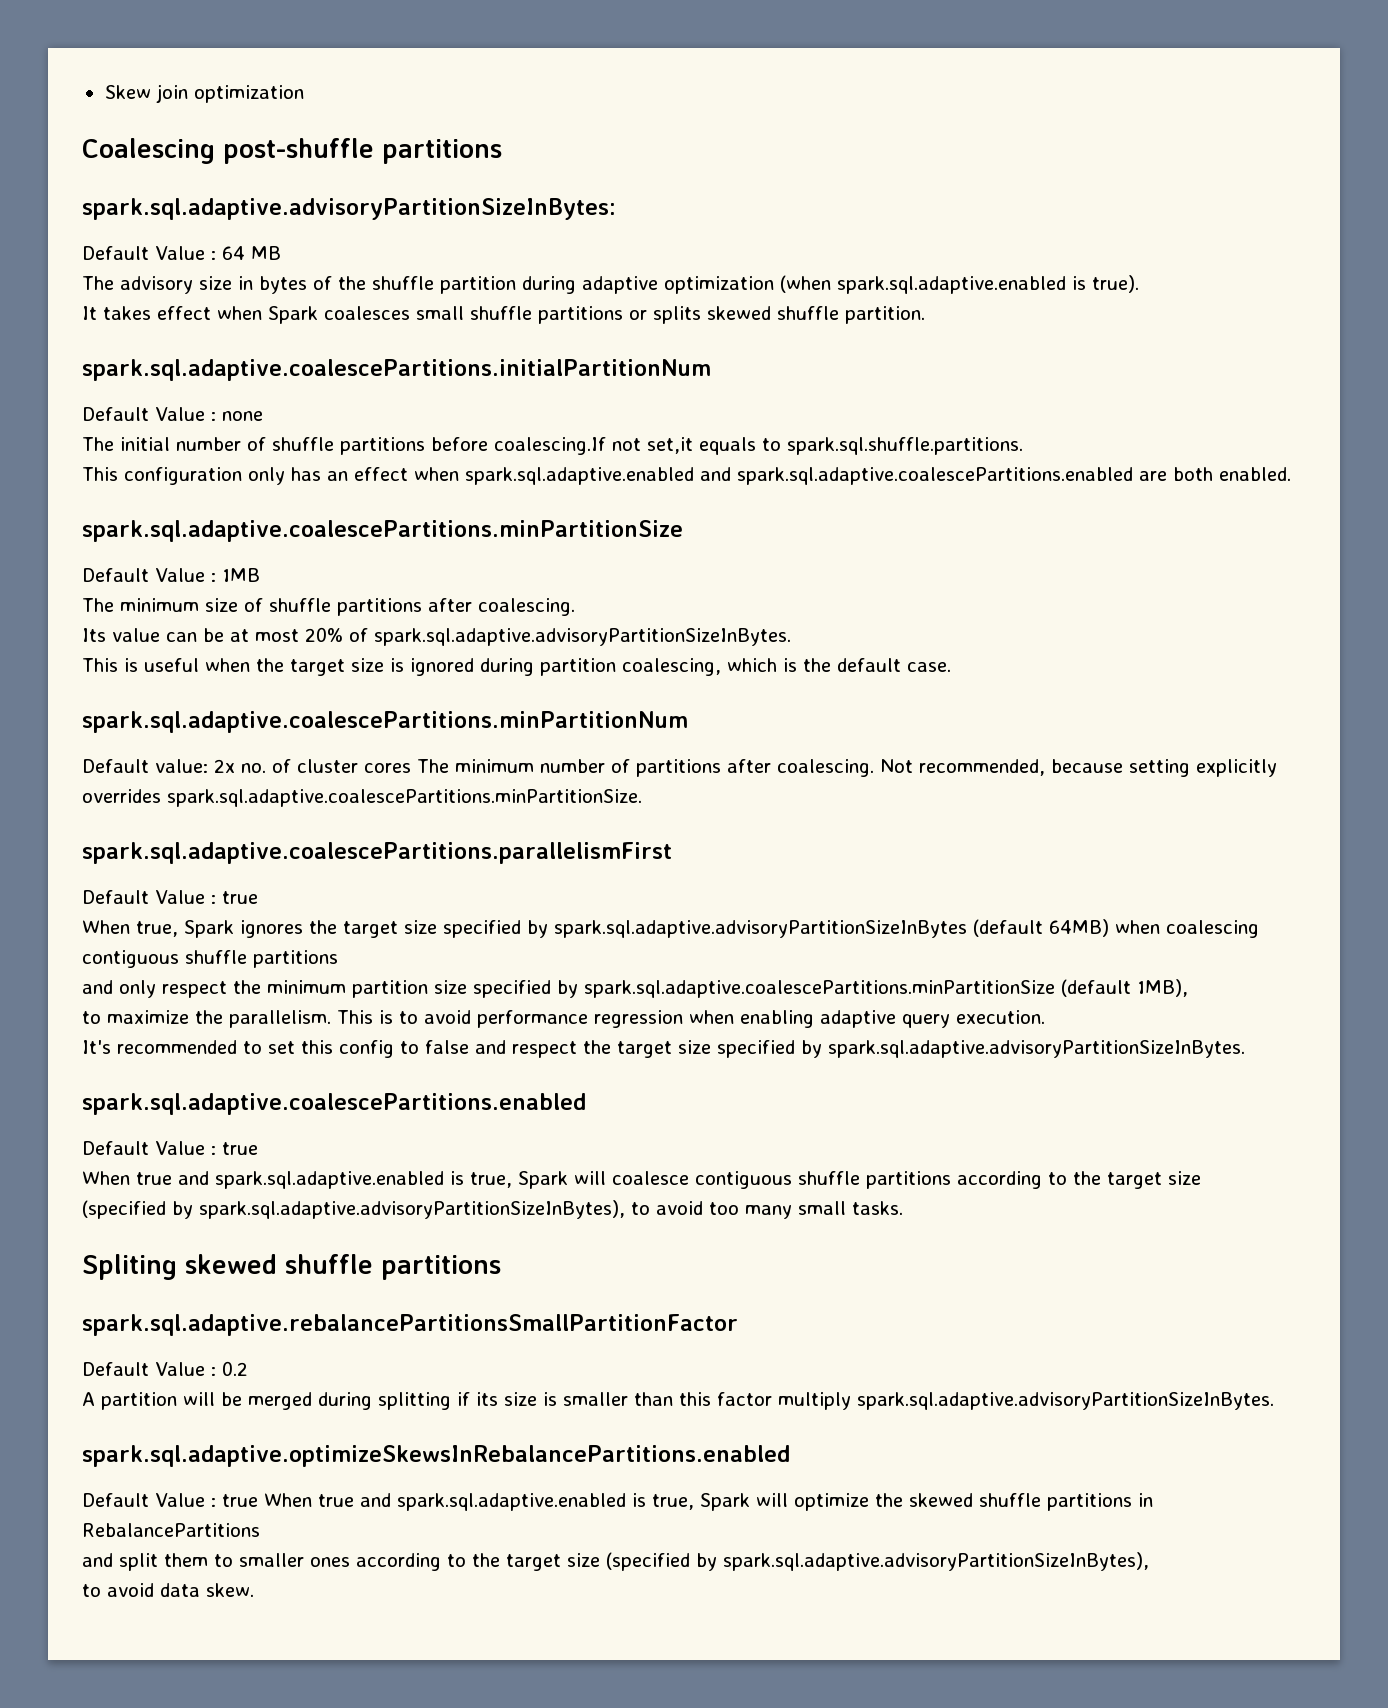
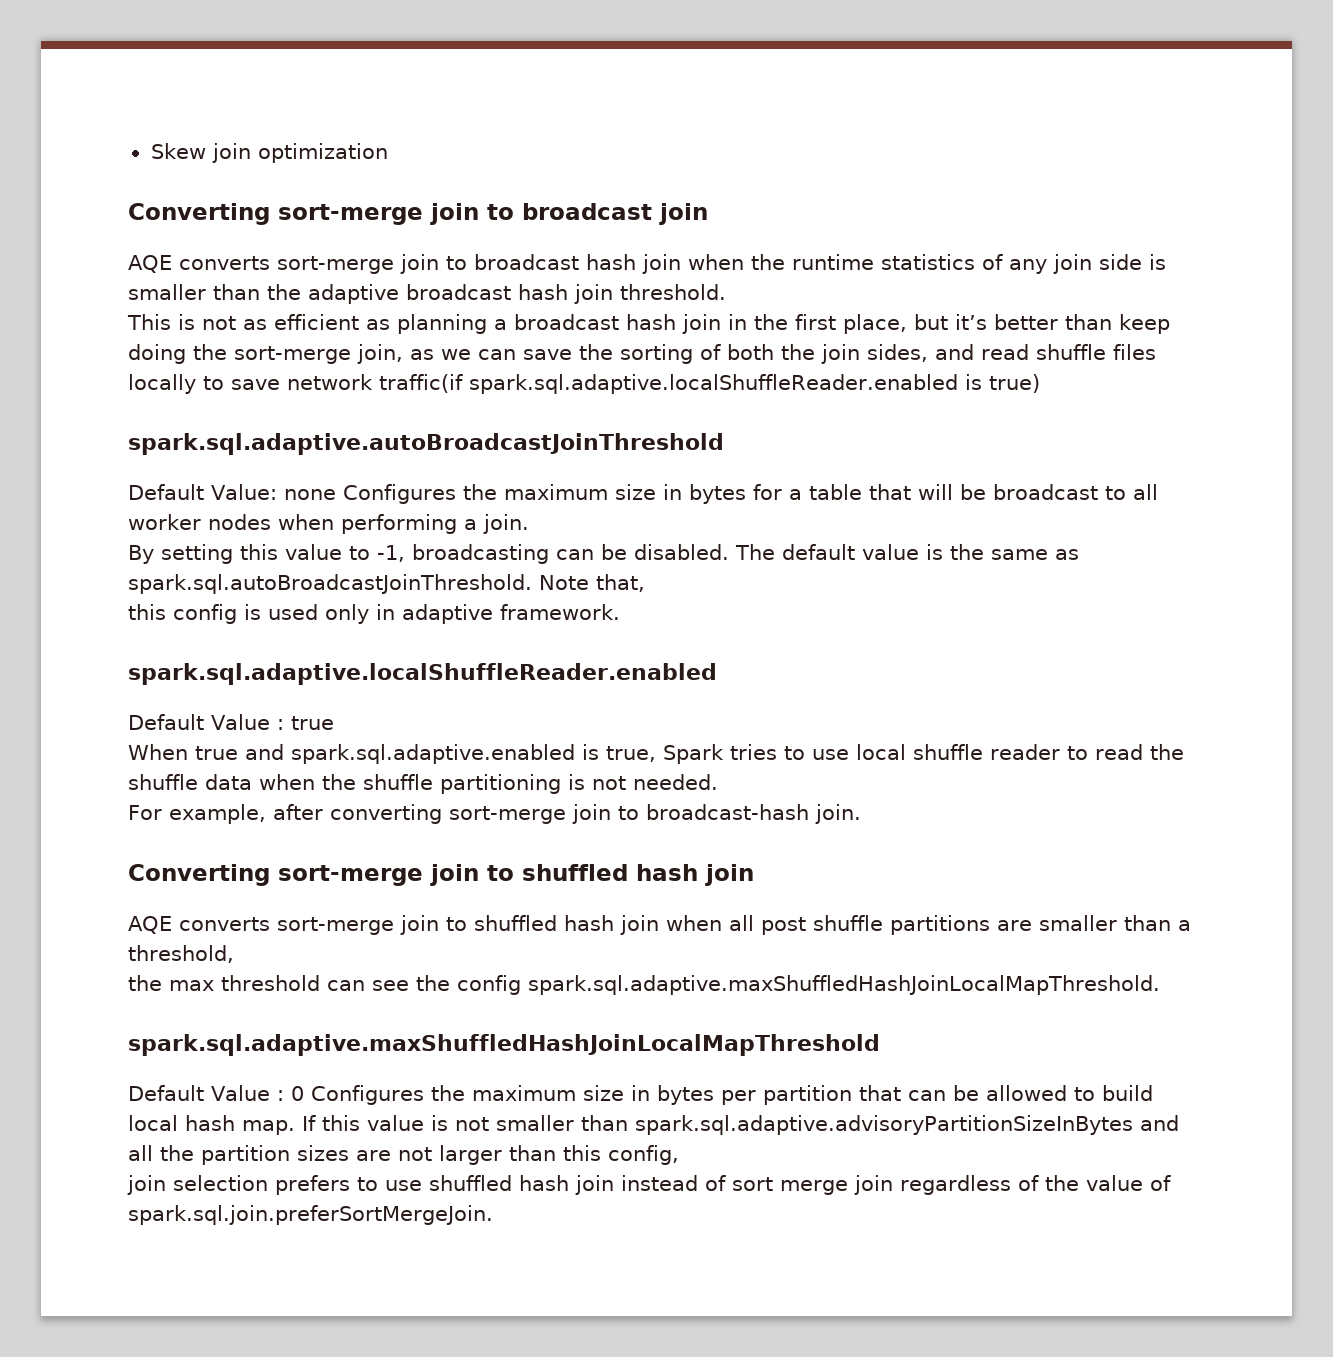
- Coalescing post-shuffle partitions
- spark.sql.adaptive.advisoryPartitionSizeInBytes:
- Default Value : 64 MB
- The advisory size in bytes of the shuffle partition during adaptive optimization (when spark.sql.adaptive.enabled is true).
- It takes effect when Spark coalesces small shuffle partitions or splits skewed shuffle partition.
- spark.sql.adaptive.coalescePartitions.initialPartitionNum
- Default Value : none
- The initial number of shuffle partitions before coalescing.If not set,it equals to spark.sql.shuffle.partitions.
- This configuration only has an effect when spark.sql.adaptive.enabled and spark.sql.adaptive.coalescePartitions.enabled are both enabled.
- spark.sql.adaptive.coalescePartitions.minPartitionSize
- Default Value : 1MB
- The minimum size of shuffle partitions after coalescing.
- Its value can be at most 20% of spark.sql.adaptive.advisoryPartitionSizeInBytes.
- This is useful when the target size is ignored during partition coalescing, which is the default case.
- spark.sql.adaptive.coalescePartitions.minPartitionNum
- Default value: 2x no. of cluster cores The minimum number of partitions after coalescing. Not recommended, because setting explicitly overrides spark.sql.adaptive.coalescePartitions.minPartitionSize.
- spark.sql.adaptive.coalescePartitions.parallelismFirst
- Default Value : true
- When true, Spark ignores the target size specified by spark.sql.adaptive.advisoryPartitionSizeInBytes (default 64MB) when coalescing contiguous shuffle partitions
- and only respect the minimum partition size specified by spark.sql.adaptive.coalescePartitions.minPartitionSize (default 1MB),
- to maximize the parallelism. This is to avoid performance regression when enabling adaptive query execution.
- It's recommended to set this config to false and respect the target size specified by spark.sql.adaptive.advisoryPartitionSizeInBytes.
- spark.sql.adaptive.coalescePartitions.enabled
+ Converting sort-merge join to broadcast join
+ AQE converts sort-merge join to broadcast hash join when the runtime statistics of any join side is smaller than the adaptive broadcast hash join threshold.
+ This is not as efficient as planning a broadcast hash join in the first place, but it’s better than keep doing the sort-merge join, as we can save the sorting of both the join sides, and read shuffle files locally to save network traffic(if spark.sql.adaptive.localShuffleReader.enabled is true)
+ spark.sql.adaptive.autoBroadcastJoinThreshold
+ Default Value: none Configures the maximum size in bytes for a table that will be broadcast to all worker nodes when performing a join.
+ By setting this value to -1, broadcasting can be disabled. The default value is the same as spark.sql.autoBroadcastJoinThreshold. Note that,
+ this config is used only in adaptive framework.
+ spark.sql.adaptive.localShuffleReader.enabled
- When true and spark.sql.adaptive.enabled is true, Spark will coalesce contiguous shuffle partitions according to the target size
- (specified by spark.sql.adaptive.advisoryPartitionSizeInBytes), to avoid too many small tasks.
- Spliting skewed shuffle partitions
- spark.sql.adaptive.rebalancePartitionsSmallPartitionFactor
- Default Value : 0.2
- A partition will be merged during splitting if its size is smaller than this factor multiply spark.sql.adaptive.advisoryPartitionSizeInBytes.
- spark.sql.adaptive.optimizeSkewsInRebalancePartitions.enabled
- Default Value : true When true and spark.sql.adaptive.enabled is true, Spark will optimize the skewed shuffle partitions in RebalancePartitions
- and split them to smaller ones according to the target size (specified by spark.sql.adaptive.advisoryPartitionSizeInBytes),
- to avoid data skew.
+ When true and spark.sql.adaptive.enabled is true, Spark tries to use local shuffle reader to read the shuffle data when the shuffle partitioning is not needed.
+ For example, after converting sort-merge join to broadcast-hash join.
+ Converting sort-merge join to shuffled hash join
+ AQE converts sort-merge join to shuffled hash join when all post shuffle partitions are smaller than a threshold,
+ the max threshold can see the config spark.sql.adaptive.maxShuffledHashJoinLocalMapThreshold.
+ spark.sql.adaptive.maxShuffledHashJoinLocalMapThreshold
+ Default Value : 0 Configures the maximum size in bytes per partition that can be allowed to build local hash map. If this value is not smaller than spark.sql.adaptive.advisoryPartitionSizeInBytes and all the partition sizes are not larger than this config,
+ join selection prefers to use shuffled hash join instead of sort merge join regardless of the value of spark.sql.join.preferSortMergeJoin.

